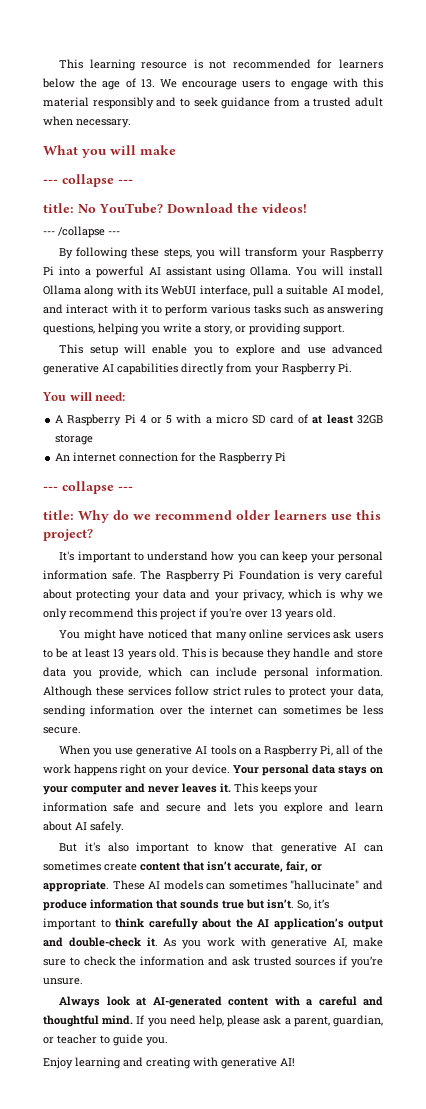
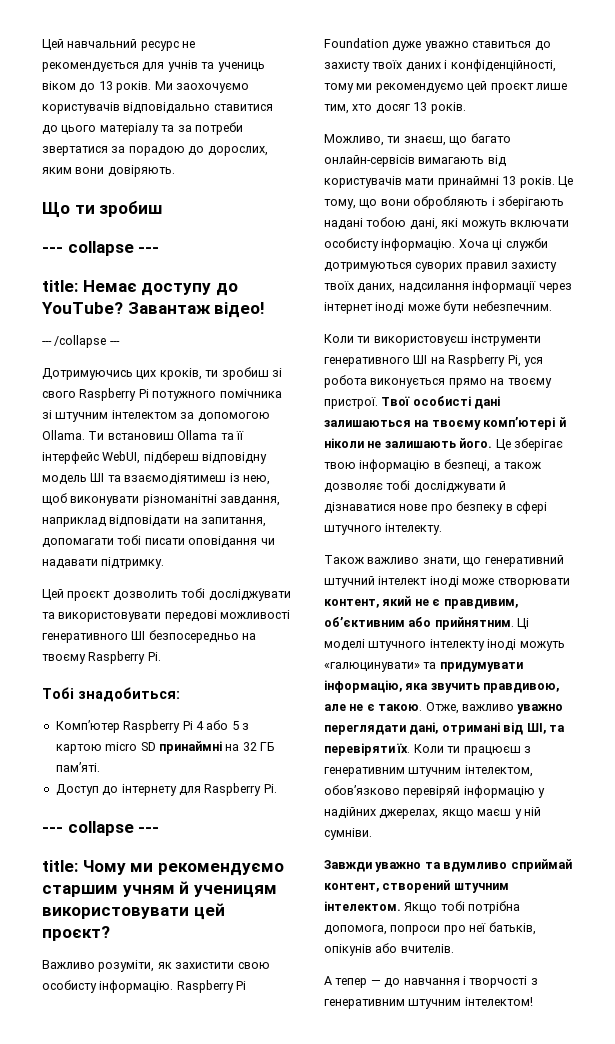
- This learning resource is not recommended for learners below the age of 13. We encourage users to engage with this material responsibly and to seek guidance from a trusted adult when necessary.
- What you will make
+ Цей навчальний ресурс не рекомендується для учнів та учениць віком до 13 років. Ми заохочуємо користувачів відповідально ставитися до цього матеріалу та за потреби звертатися за порадою до дорослих, яким вони довіряють.
+ Що ти зробиш
  --- collapse ---
- title: No YouTube? Download the videos!
+ title: Немає доступу до YouTube? Завантаж відео!
  --- /collapse ---
- By following these steps, you will transform your Raspberry Pi into a powerful AI assistant using Ollama. You will install Ollama along with its WebUI interface, pull a suitable AI model, and interact with it to perform various tasks such as answering questions, helping you write a story, or providing support.
- This setup will enable you to explore and use advanced generative AI capabilities directly from your Raspberry Pi.
- You will need:
- A Raspberry Pi 4 or 5 with a micro SD card of at least 32GB storage
- An internet connection for the Raspberry Pi
+ Дотримуючись цих кроків, ти зробиш зі свого Raspberry Pi потужного помічника зі штучним інтелектом за допомогою Ollama. Ти встановиш Ollama та її інтерфейс WebUI, підбереш відповідну модель ШІ та взаємодіятимеш із нею, щоб виконувати різноманітні завдання, наприклад відповідати на запитання, допомагати тобі писати оповідання чи надавати підтримку.
+ Цей проєкт дозволить тобі досліджувати та використовувати передові можливості генеративного ШІ безпосередньо на твоєму Raspberry Pi.
+ Тобі знадобиться:
+ Компʼютер Raspberry Pi 4 або 5 з картою micro SD принаймні на 32 ГБ памʼяті.
+ Доступ до інтернету для Raspberry Pi.
  --- collapse ---
- title: Why do we recommend older learners use this project?
- It's important to understand how you can keep your personal information safe. The Raspberry Pi Foundation is very careful about protecting your data and your privacy, which is why we only recommend this project if you're over 13 years old.
- You might have noticed that many online services ask users to be at least 13 years old. This is because they handle and store data you provide, which can include personal information. Although these services follow strict rules to protect your data, sending information over the internet can sometimes be less secure.
- When you use generative AI tools on a Raspberry Pi, all of the work happens right on your device. Your personal data stays on your computer and never leaves it. This keeps your information safe and secure and lets you explore and learn about AI safely.
- But it's also important to know that generative AI can sometimes create content that isn’t accurate, fair, or appropriate. These AI models can sometimes "hallucinate" and produce information that sounds true but isn’t. So, it’s important to think carefully about the AI application’s output and double-check it. As you work with generative AI, make sure to check the information and ask trusted sources if you’re unsure.
- Always look at AI-generated content with a careful and thoughtful mind. If you need help, please ask a parent, guardian, or teacher to guide you.
- Enjoy learning and creating with generative AI!
+ title: Чому ми рекомендуємо старшим учням й ученицям використовувати цей проєкт?
+ Важливо розуміти, як захистити свою особисту інформацію. Raspberry Pi Foundation дуже уважно ставиться до захисту твоїх даних і конфіденційності, тому ми рекомендуємо цей проєкт лише тим, хто досяг 13 років.
+ Можливо, ти знаєш, що багато онлайн-сервісів вимагають від користувачів мати принаймні 13 років. Це тому, що вони обробляють і зберігають надані тобою дані, які можуть включати особисту інформацію. Хоча ці служби дотримуються суворих правил захисту твоїх даних, надсилання інформації через інтернет іноді може бути небезпечним.
+ Коли ти використовуєш інструменти генеративного ШІ на Raspberry Pi, уся робота виконується прямо на твоєму пристрої. Твої особисті дані залишаються на твоєму комп’ютері й ніколи не залишають його. Це зберігає твою інформацію в безпеці, а також дозволяє тобі досліджувати й дізнаватися нове про безпеку в сфері штучного інтелекту.
+ Також важливо знати, що генеративний штучний інтелект іноді може створювати контент, який не є правдивим, обʼєктивним або прийнятним. Ці моделі штучного інтелекту іноді можуть «галюцинувати» та придумувати інформацію, яка звучить правдивою, але не є такою. Отже, важливо уважно переглядати дані, отримані від ШІ, та перевіряти їх. Коли ти працюєш з генеративним штучним інтелектом, обов’язково перевіряй інформацію у надійних джерелах, якщо маєш у ній сумніви.
+ Завжди уважно та вдумливо сприймай контент, створений штучним інтелектом. Якщо тобі потрібна допомога, попроси про неї батьків, опікунів або вчителів.
+ А тепер — до навчання і творчості з генеративним штучним інтелектом!

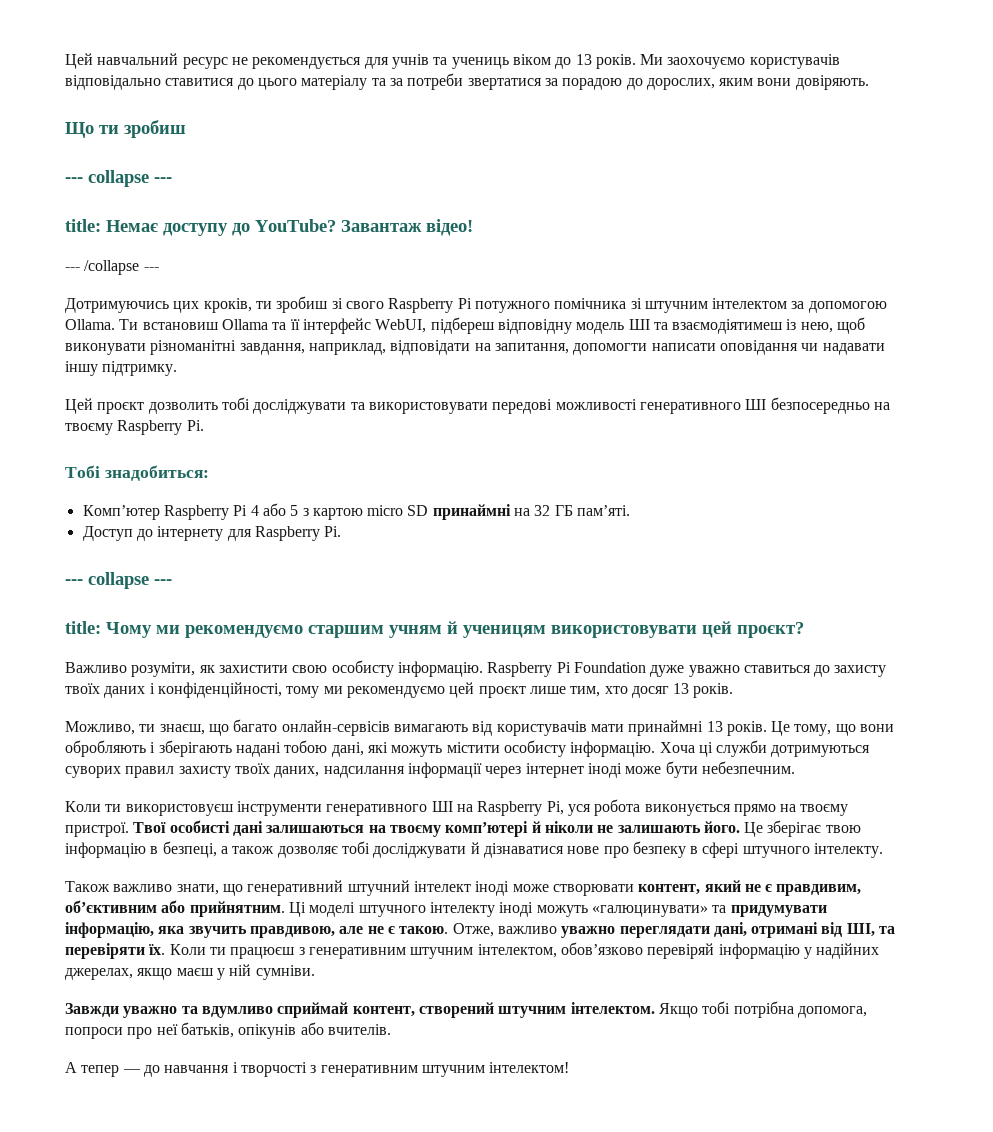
- Ти встановиш Ollama та її інтерфейс WebUI, підбереш відповідну модель ШІ та взаємодіятимеш із нею, щоб виконувати різноманітні завдання, наприклад відповідати на запитання, допомагати тобі писати оповідання чи надавати підтримку.
+ Ти встановиш Ollama та її інтерфейс WebUI, підбереш відповідну модель ШІ та взаємодіятимеш із нею, щоб виконувати різноманітні завдання, наприклад, відповідати на запитання, допомогти написати оповідання чи надавати іншу підтримку.
- Це тому, що вони обробляють і зберігають надані тобою дані, які можуть включати особисту інформацію.
+ Це тому, що вони обробляють і зберігають надані тобою дані, які можуть містити особисту інформацію.

